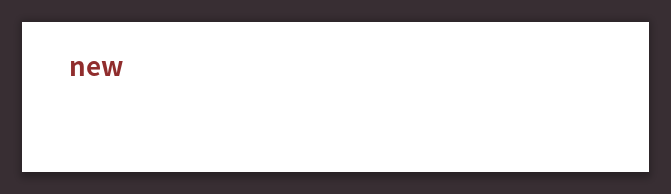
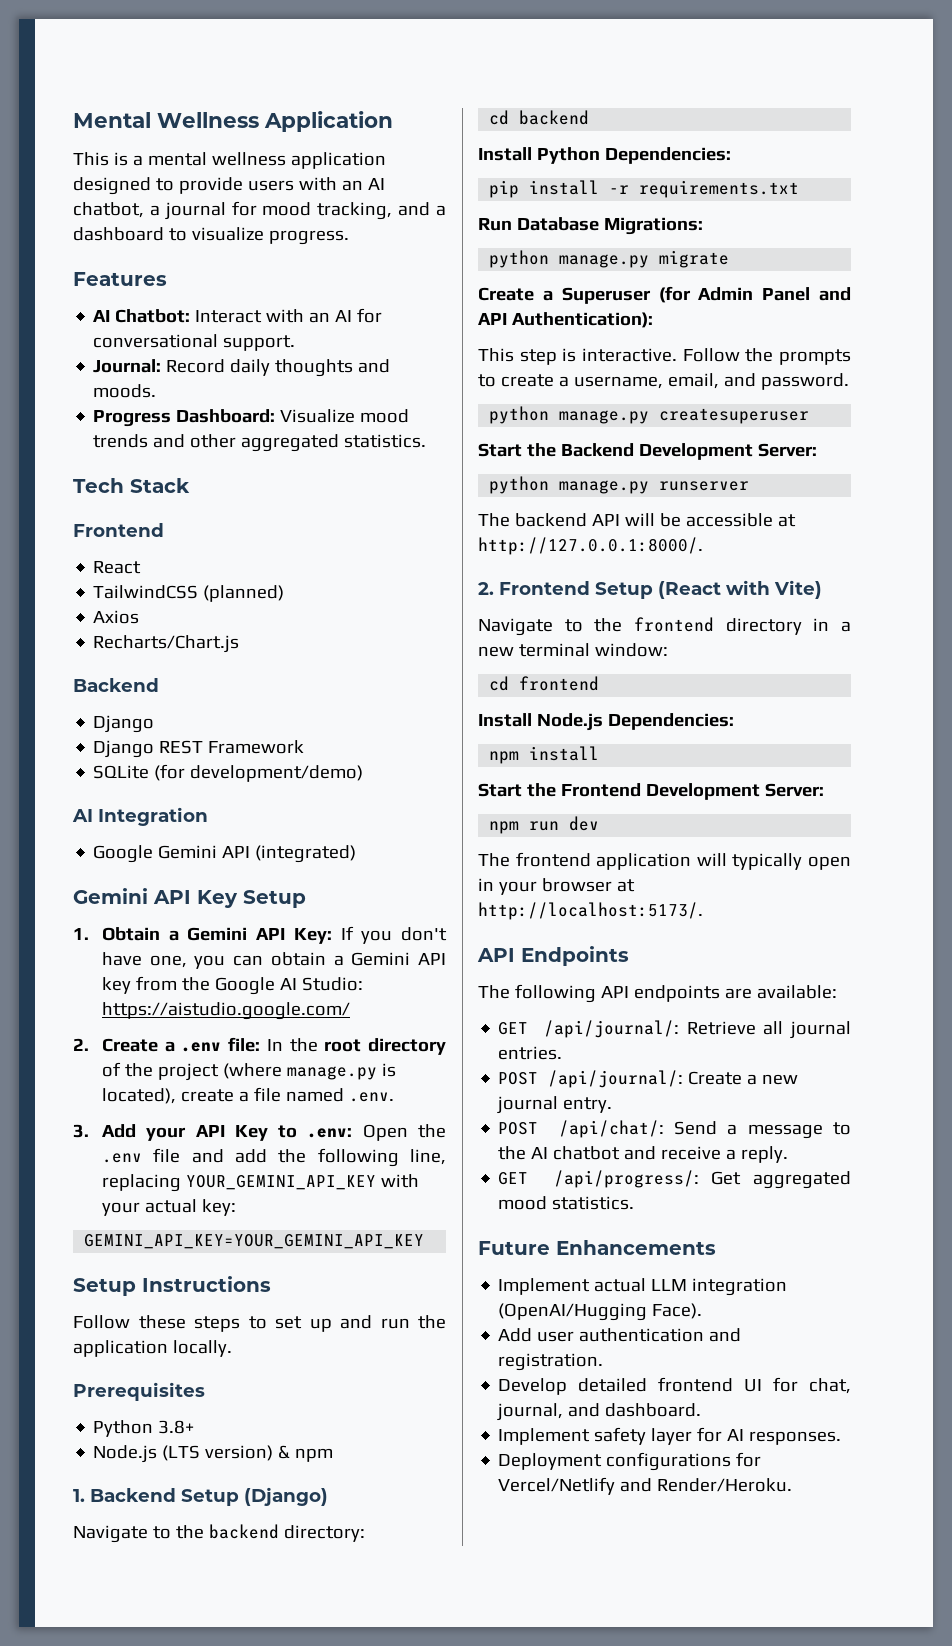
- new
+ Mental Wellness Application
+ This is a mental wellness application designed to provide users with an AI chatbot, a journal for mood tracking, and a dashboard to visualize progress.
+ Features
+ AI Chatbot: Interact with an AI for conversational support.
+ Journal: Record daily thoughts and moods.
+ Progress Dashboard: Visualize mood trends and other aggregated statistics.
+ Tech Stack
+ Frontend
+ React
+ TailwindCSS (planned)
+ Axios
+ Recharts/Chart.js
+ Backend
+ Django
+ Django REST Framework
+ SQLite (for development/demo)
+ AI Integration
+ Google Gemini API (integrated)
+ Gemini API Key Setup
+ 1. Obtain a Gemini API Key: If you don't have one, you can obtain a Gemini API key from the Google AI Studio: https://aistudio.google.com/
+ 2. Create a .env file: In the root directory of the project (where manage.py is located), create a file named .env.
+ 3. Add your API Key to .env: Open the .env file and add the following line, replacing YOUR_GEMINI_API_KEY with your actual key:
+ GEMINI_API_KEY=YOUR_GEMINI_API_KEY
+ Setup Instructions
+ Follow these steps to set up and run the application locally.
+ Prerequisites
+ Python 3.8+
+ Node.js (LTS version) & npm
+ 1. Backend Setup (Django)
+ Navigate to the backend directory:
+ cd backend
+ Install Python Dependencies:
+ pip install -r requirements.txt
+ Run Database Migrations:
+ python manage.py migrate
+ Create a Superuser (for Admin Panel and API Authentication):
+ This step is interactive. Follow the prompts to create a username, email, and password.
+ python manage.py createsuperuser
+ Start the Backend Development Server:
+ python manage.py runserver
+ The backend API will be accessible at http://127.0.0.1:8000/.
+ 2. Frontend Setup (React with Vite)
+ Navigate to the frontend directory in a new terminal window:
+ cd frontend
+ Install Node.js Dependencies:
+ npm install
+ Start the Frontend Development Server:
+ npm run dev
+ The frontend application will typically open in your browser at http://localhost:5173/.
+ API Endpoints
+ The following API endpoints are available:
+ GET /api/journal/: Retrieve all journal entries.
+ POST /api/journal/: Create a new journal entry.
+ POST /api/chat/: Send a message to the AI chatbot and receive a reply.
+ GET /api/progress/: Get aggregated mood statistics.
+ Future Enhancements
+ Implement actual LLM integration (OpenAI/Hugging Face).
+ Add user authentication and registration.
+ Develop detailed frontend UI for chat, journal, and dashboard.
+ Implement safety layer for AI responses.
+ Deployment configurations for Vercel/Netlify and Render/Heroku.

